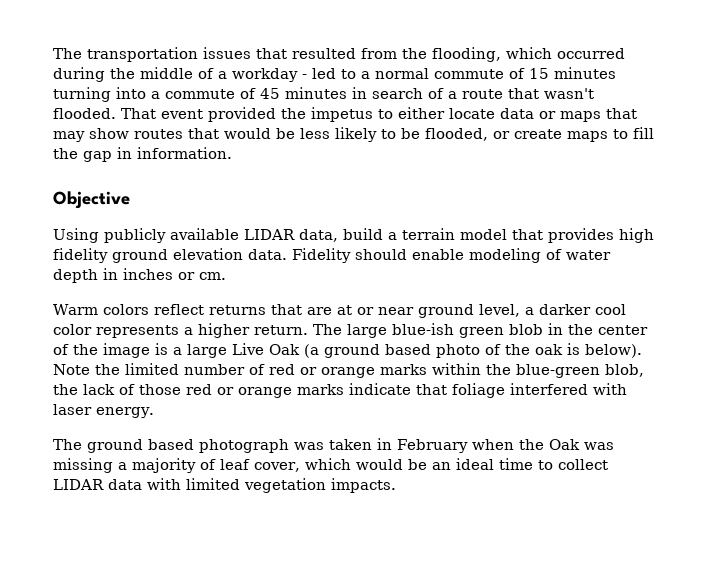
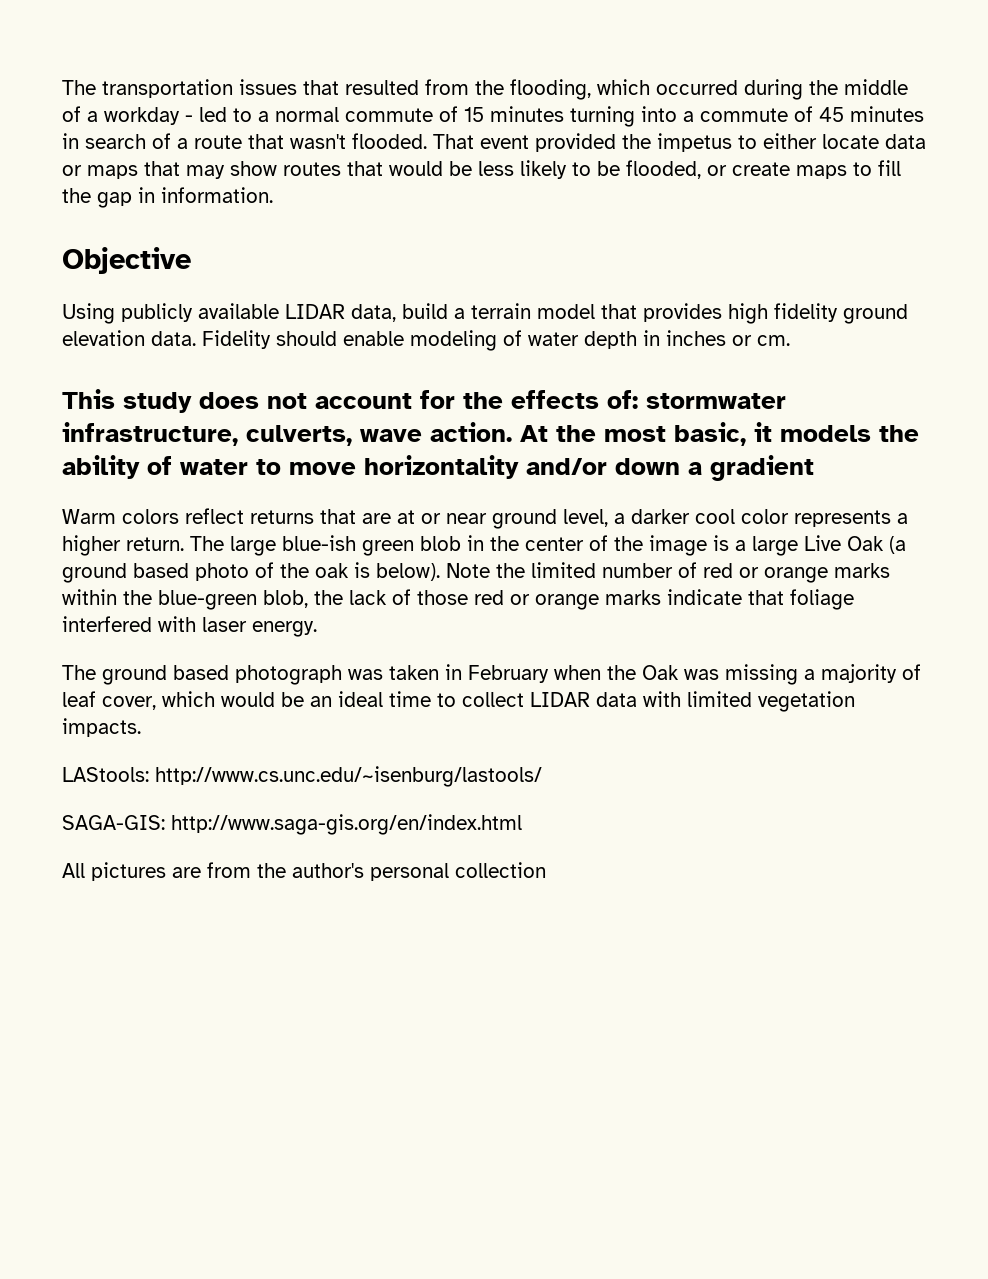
+ This study does not account for the effects of: stormwater infrastructure, culverts, wave action. At the most basic, it models the ability of water to move horizontality and/or down a gradient
+ LAStools: http://www.cs.unc.edu/~isenburg/lastools/
+ SAGA-GIS: http://www.saga-gis.org/en/index.html
+ All pictures are from the author's personal collection

